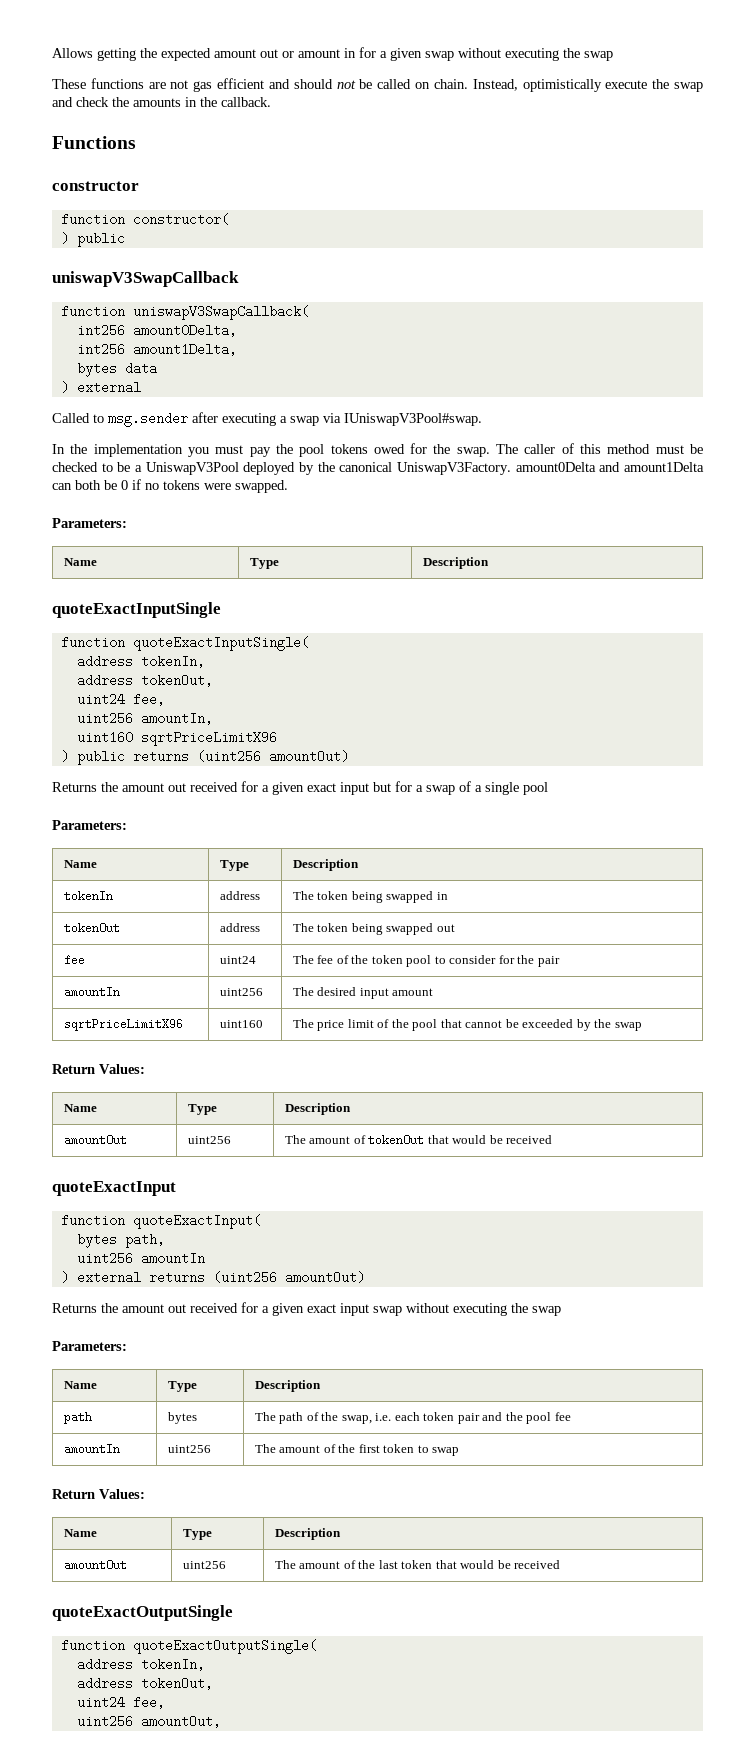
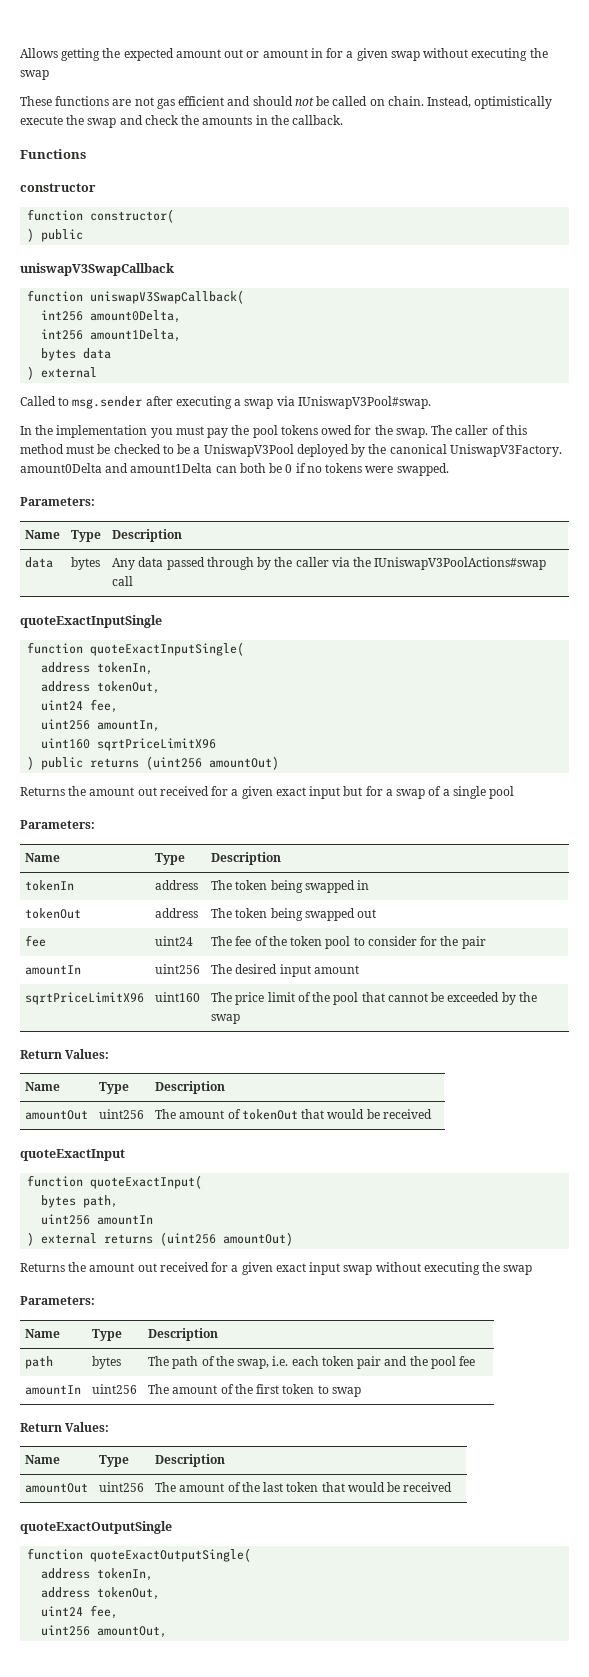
+ data | bytes | Any data passed through by the caller via the IUniswapV3PoolActions#swap call

